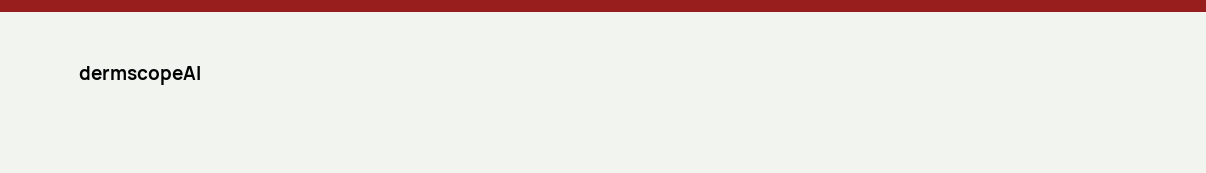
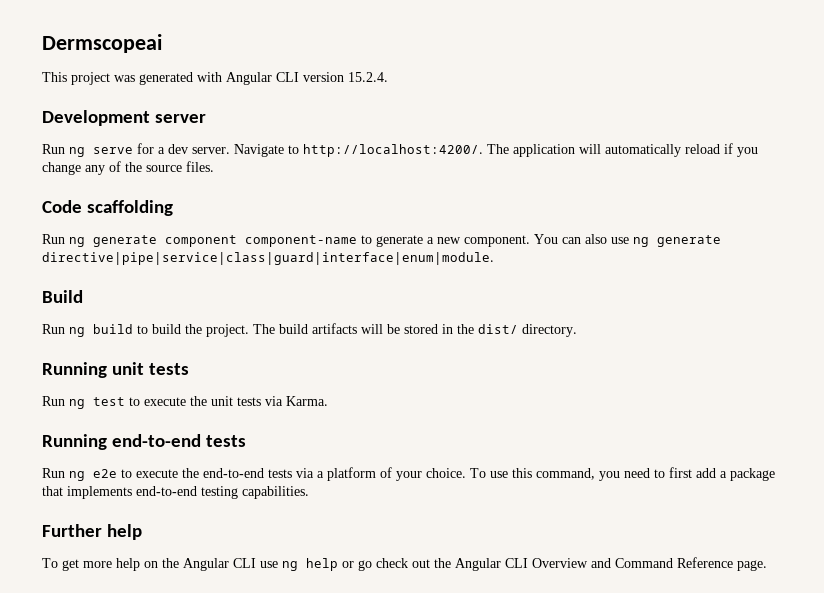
- dermscopeAI
+ Dermscopeai
+ This project was generated with Angular CLI version 15.2.4.
+ Development server
+ Run ng serve for a dev server. Navigate to http://localhost:4200/. The application will automatically reload if you change any of the source files.
+ Code scaffolding
+ Run ng generate component component-name to generate a new component. You can also use ng generate directive|pipe|service|class|guard|interface|enum|module.
+ Build
+ Run ng build to build the project. The build artifacts will be stored in the dist/ directory.
+ Running unit tests
+ Run ng test to execute the unit tests via Karma.
+ Running end-to-end tests
+ Run ng e2e to execute the end-to-end tests via a platform of your choice. To use this command, you need to first add a package that implements end-to-end testing capabilities.
+ Further help
+ To get more help on the Angular CLI use ng help or go check out the Angular CLI Overview and Command Reference page.

